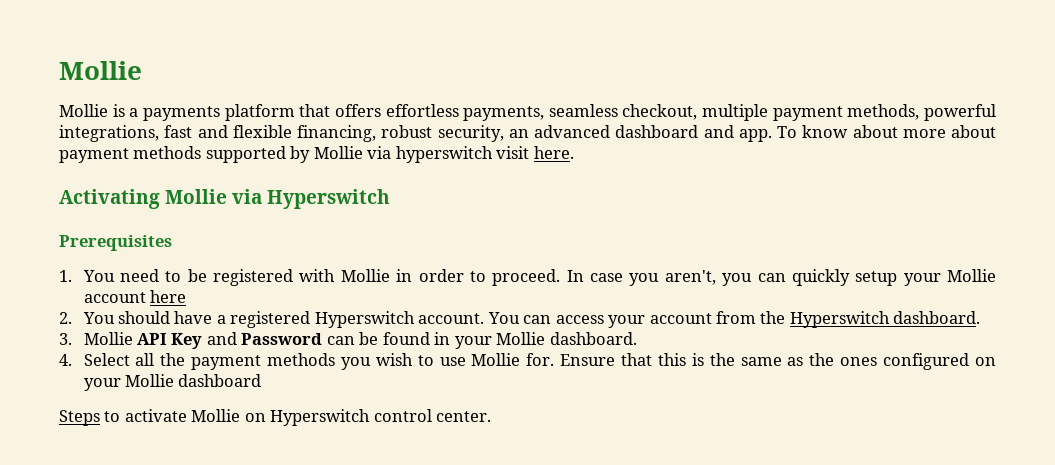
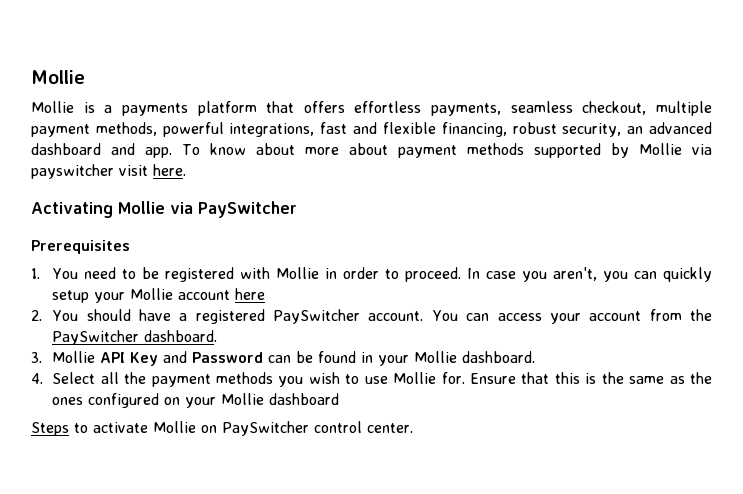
- To know about more about payment methods supported by Mollie via hyperswitch visit here.
+ To know about more about payment methods supported by Mollie via payswitcher visit here.
- Activating Mollie via Hyperswitch
+ Activating Mollie via PaySwitcher
- 2. You should have a registered Hyperswitch account.
+ 2. You should have a registered PaySwitcher account.
- You can access your account from the Hyperswitch dashboard.
+ You can access your account from the PaySwitcher dashboard.
- Steps to activate Mollie on Hyperswitch control center.
+ Steps to activate Mollie on PaySwitcher control center.

